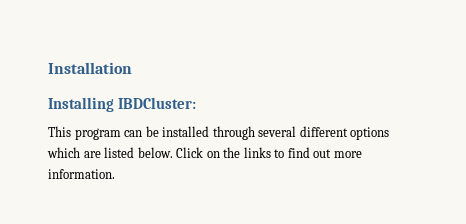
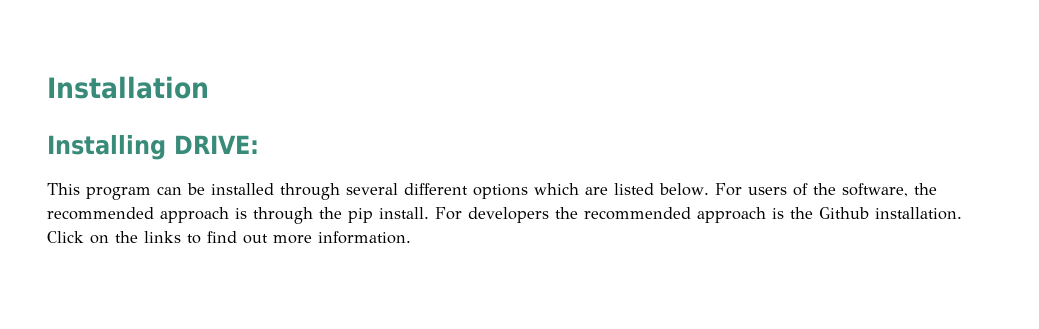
- Installing IBDCluster:
+ Installing DRIVE:
+ For users of the software, the recommended approach is through the pip install. For developers the recommended approach is the Github installation.

